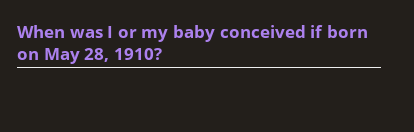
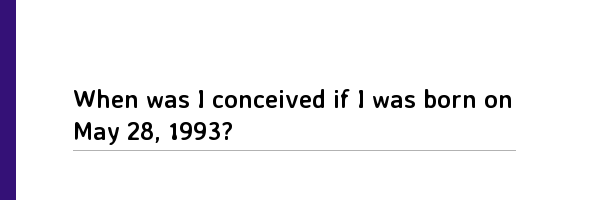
- When was I or my baby conceived if born on May 28, 1910?
+ When was I conceived if I was born on May 28, 1993?

